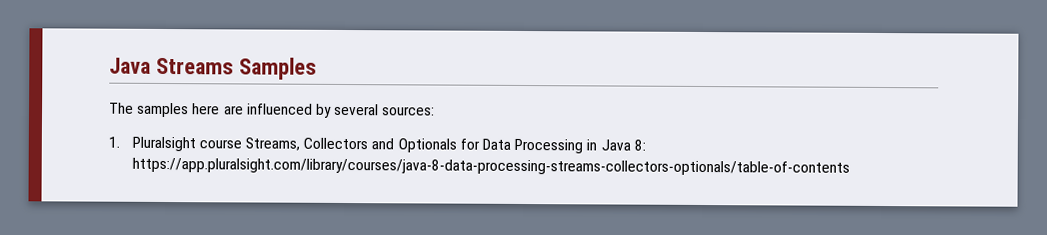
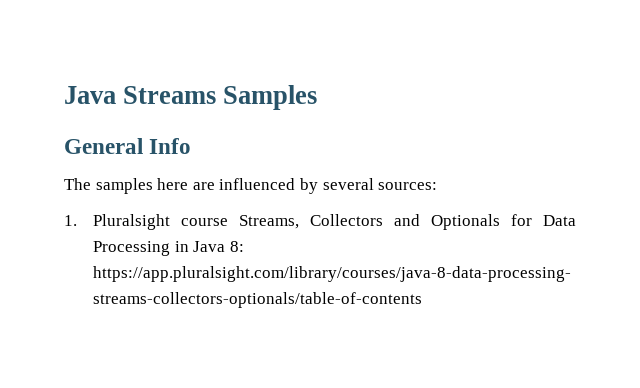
+ General Info

